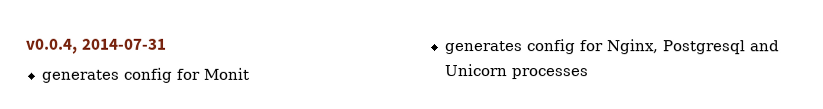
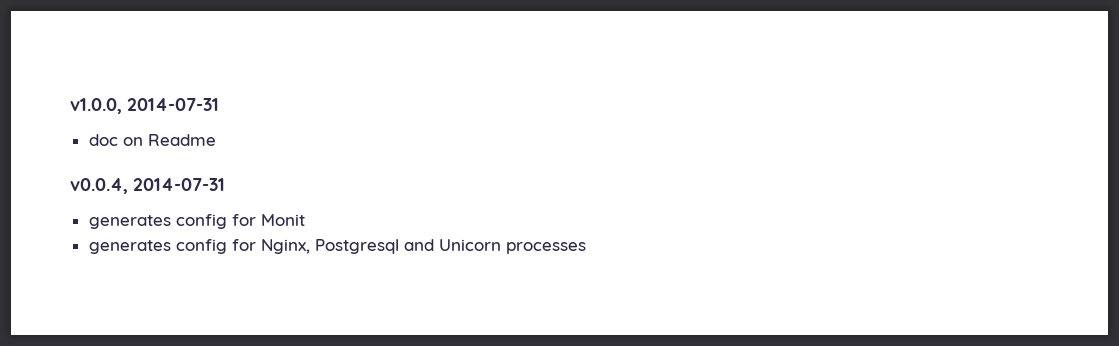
+ v1.0.0, 2014-07-31
+ doc on Readme

